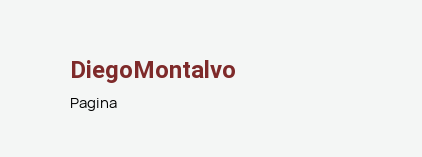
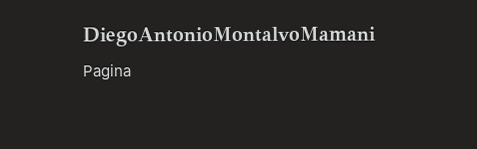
- DiegoMontalvo
+ DiegoAntonioMontalvoMamani

